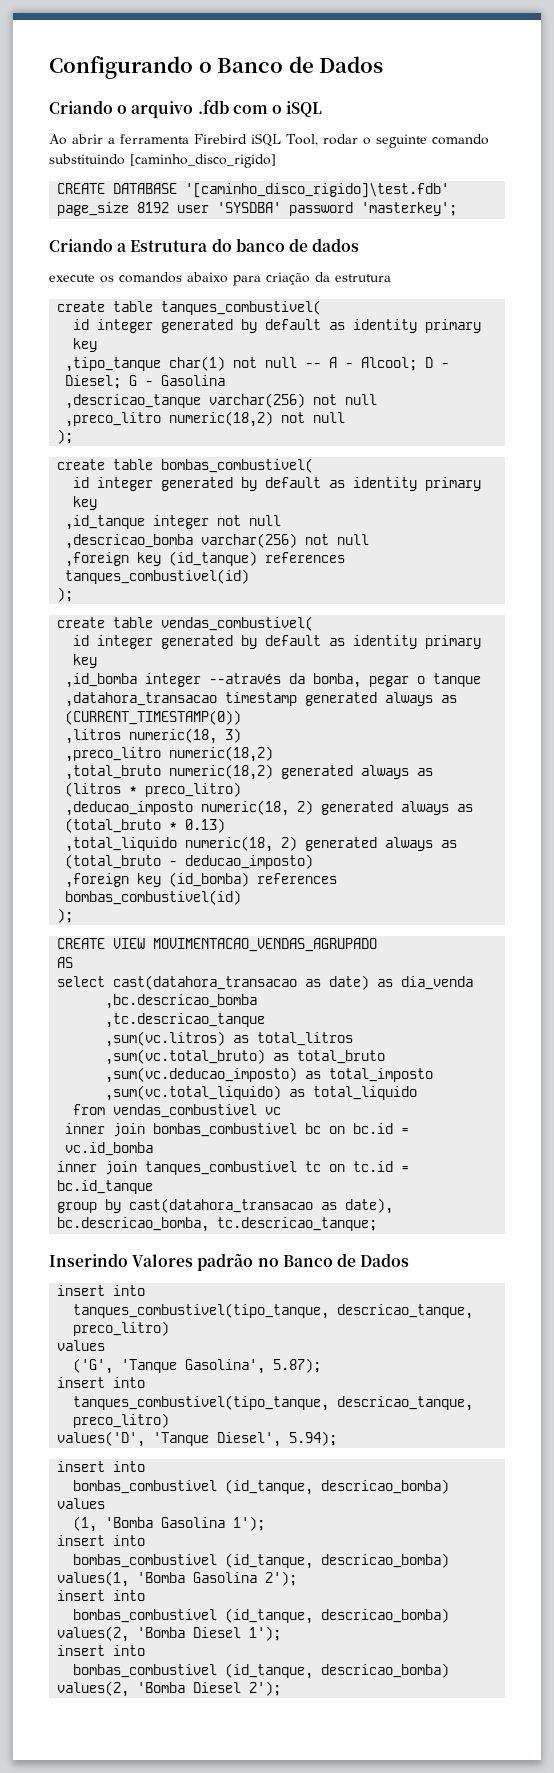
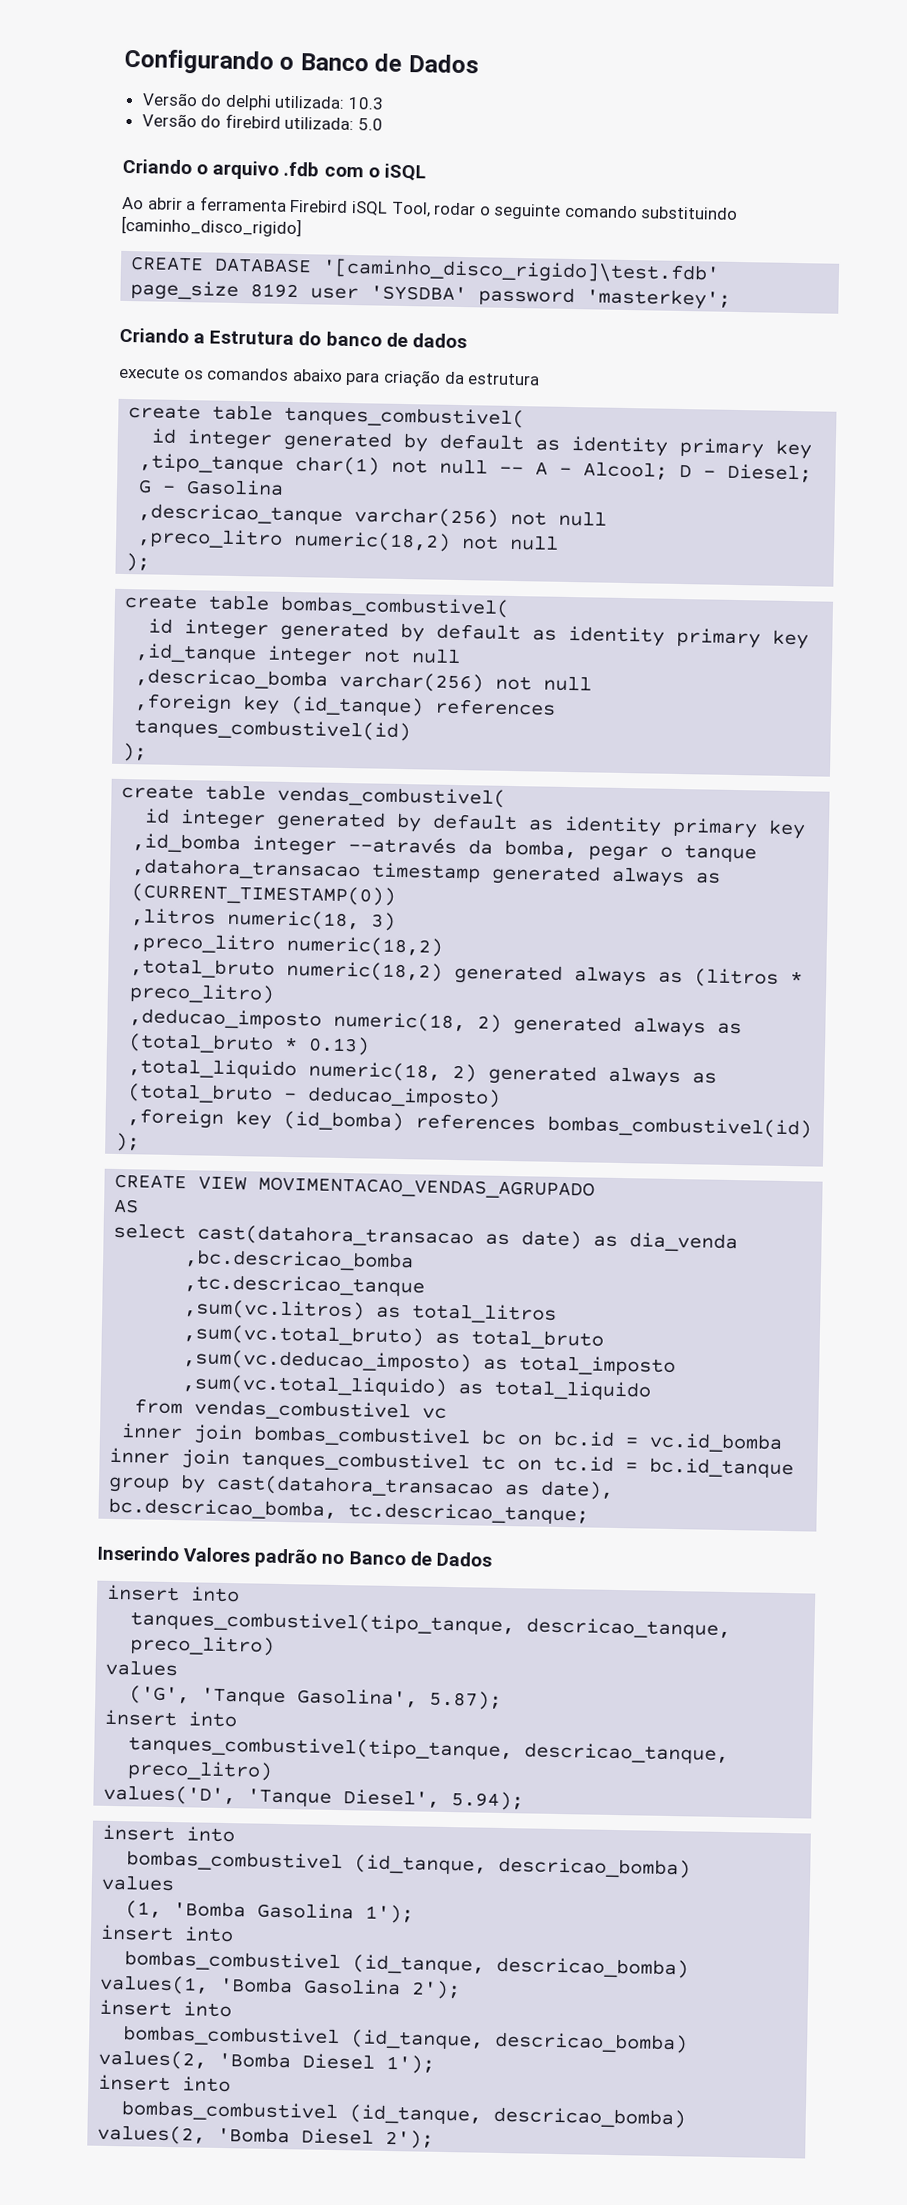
+ Versão do delphi utilizada: 10.3
+ Versão do firebird utilizada: 5.0

